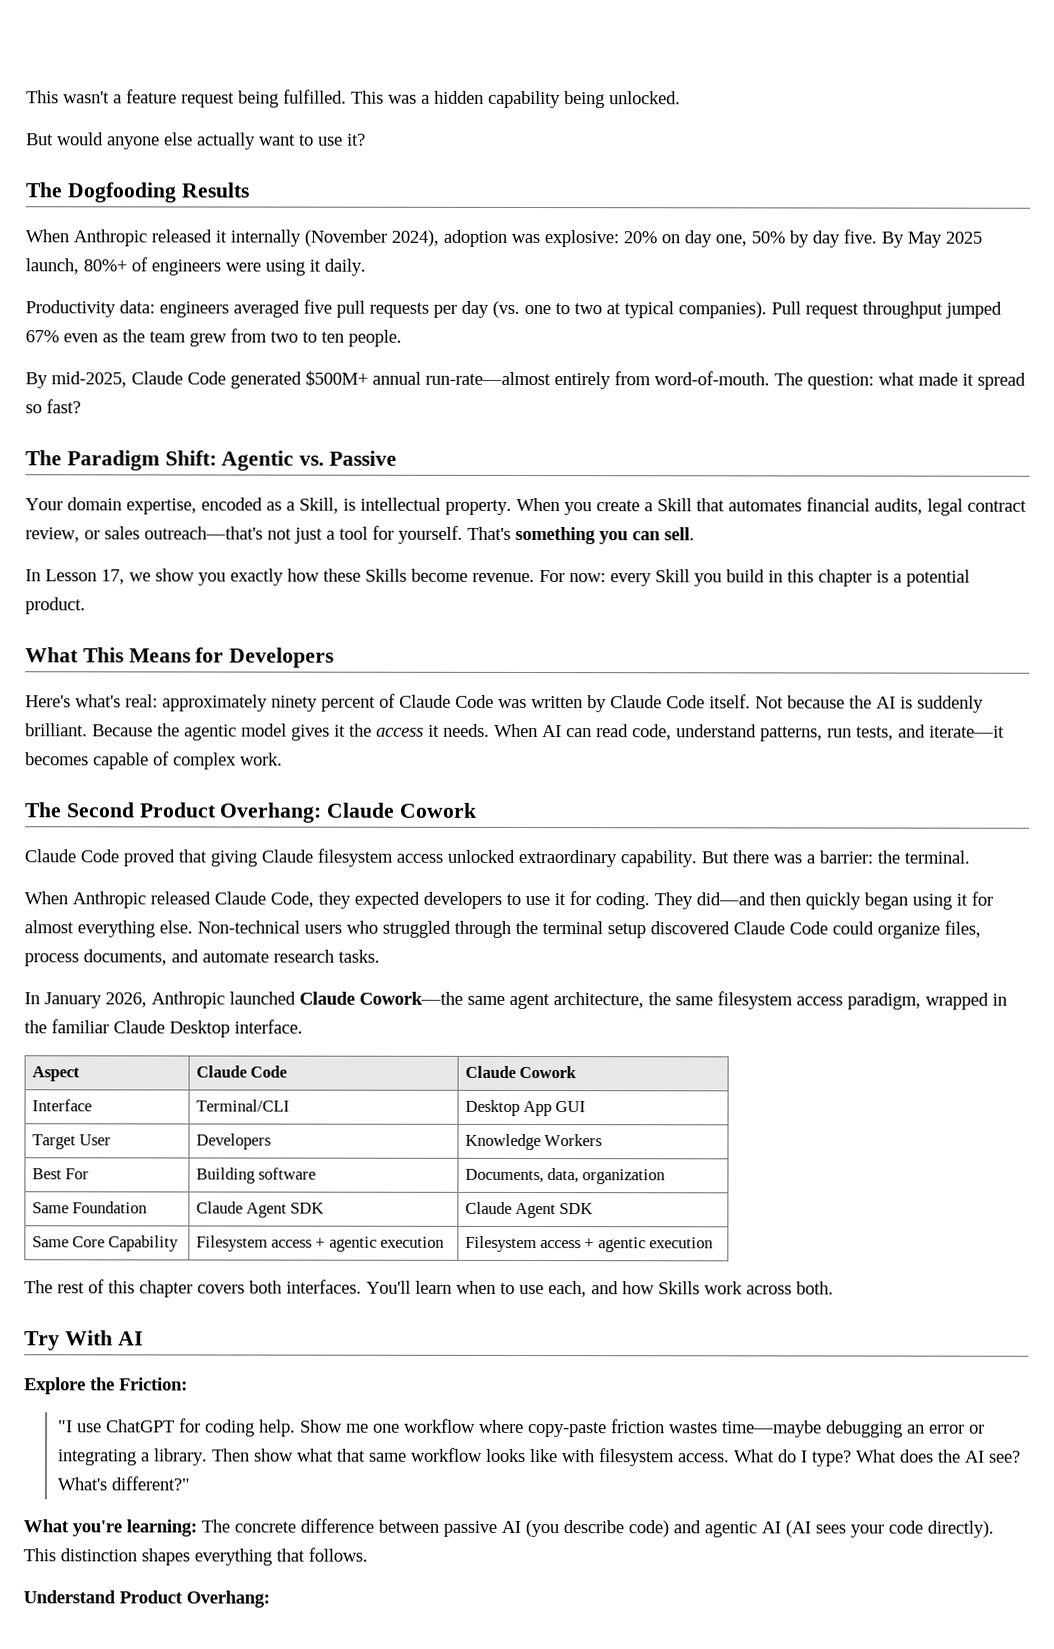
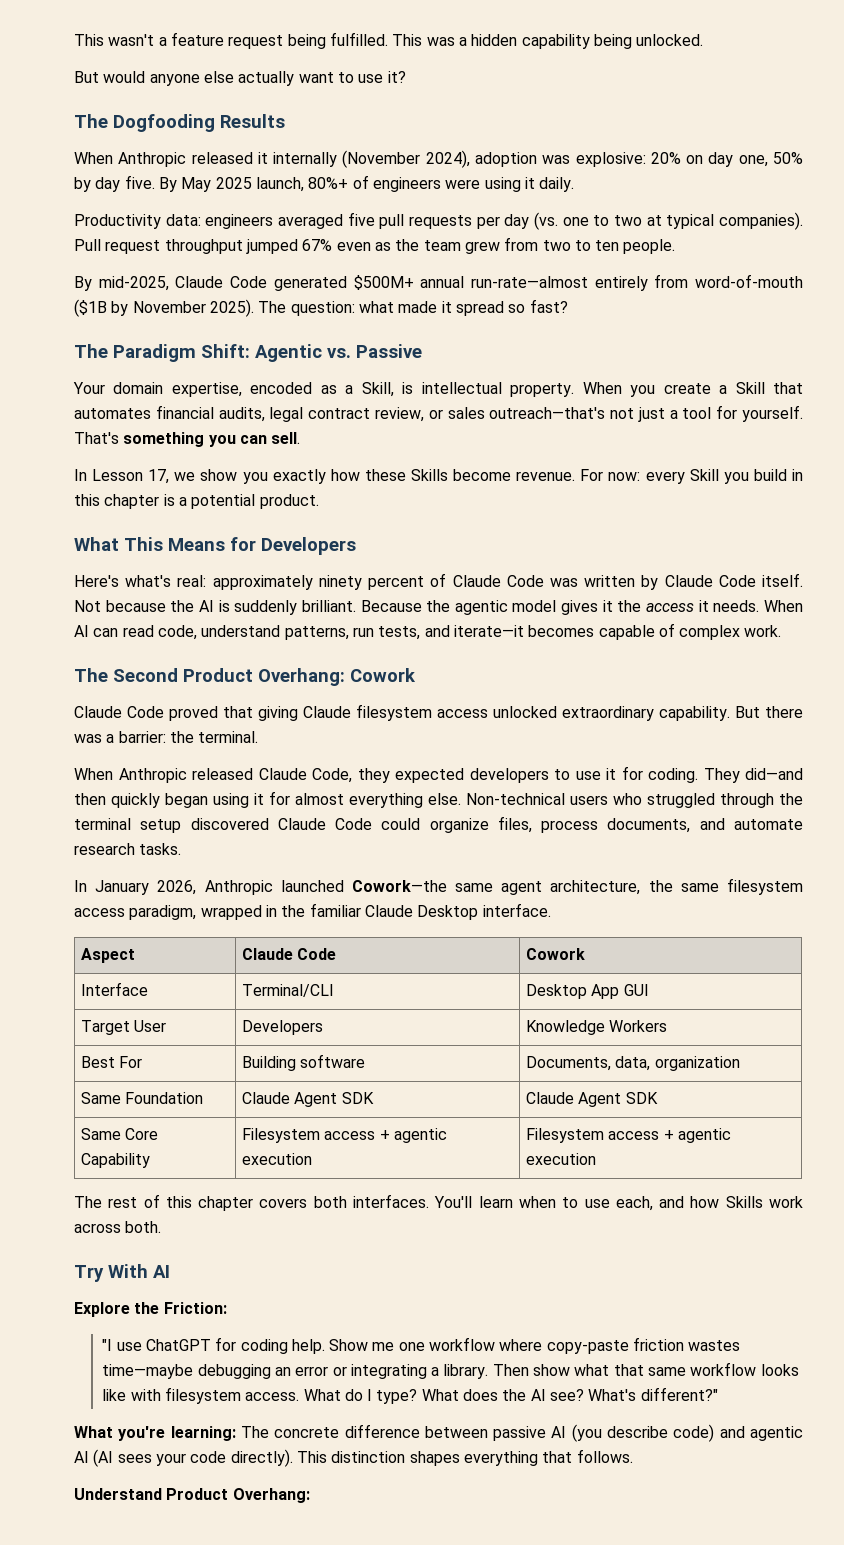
- By mid-2025, Claude Code generated $500M+ annual run-rate—almost entirely from word-of-mouth.
+ By mid-2025, Claude Code generated $500M+ annual run-rate—almost entirely from word-of-mouth ($1B by November 2025).
- The Second Product Overhang: Claude Cowork
+ The Second Product Overhang: Cowork
- In January 2026, Anthropic launched Claude Cowork—the same agent architecture, the same filesystem access paradigm, wrapped in the familiar Claude Desktop interface.
+ In January 2026, Anthropic launched Cowork—the same agent architecture, the same filesystem access paradigm, wrapped in the familiar Claude Desktop interface.
- Aspect | Claude Code | Claude Cowork
+ Aspect | Claude Code | Cowork

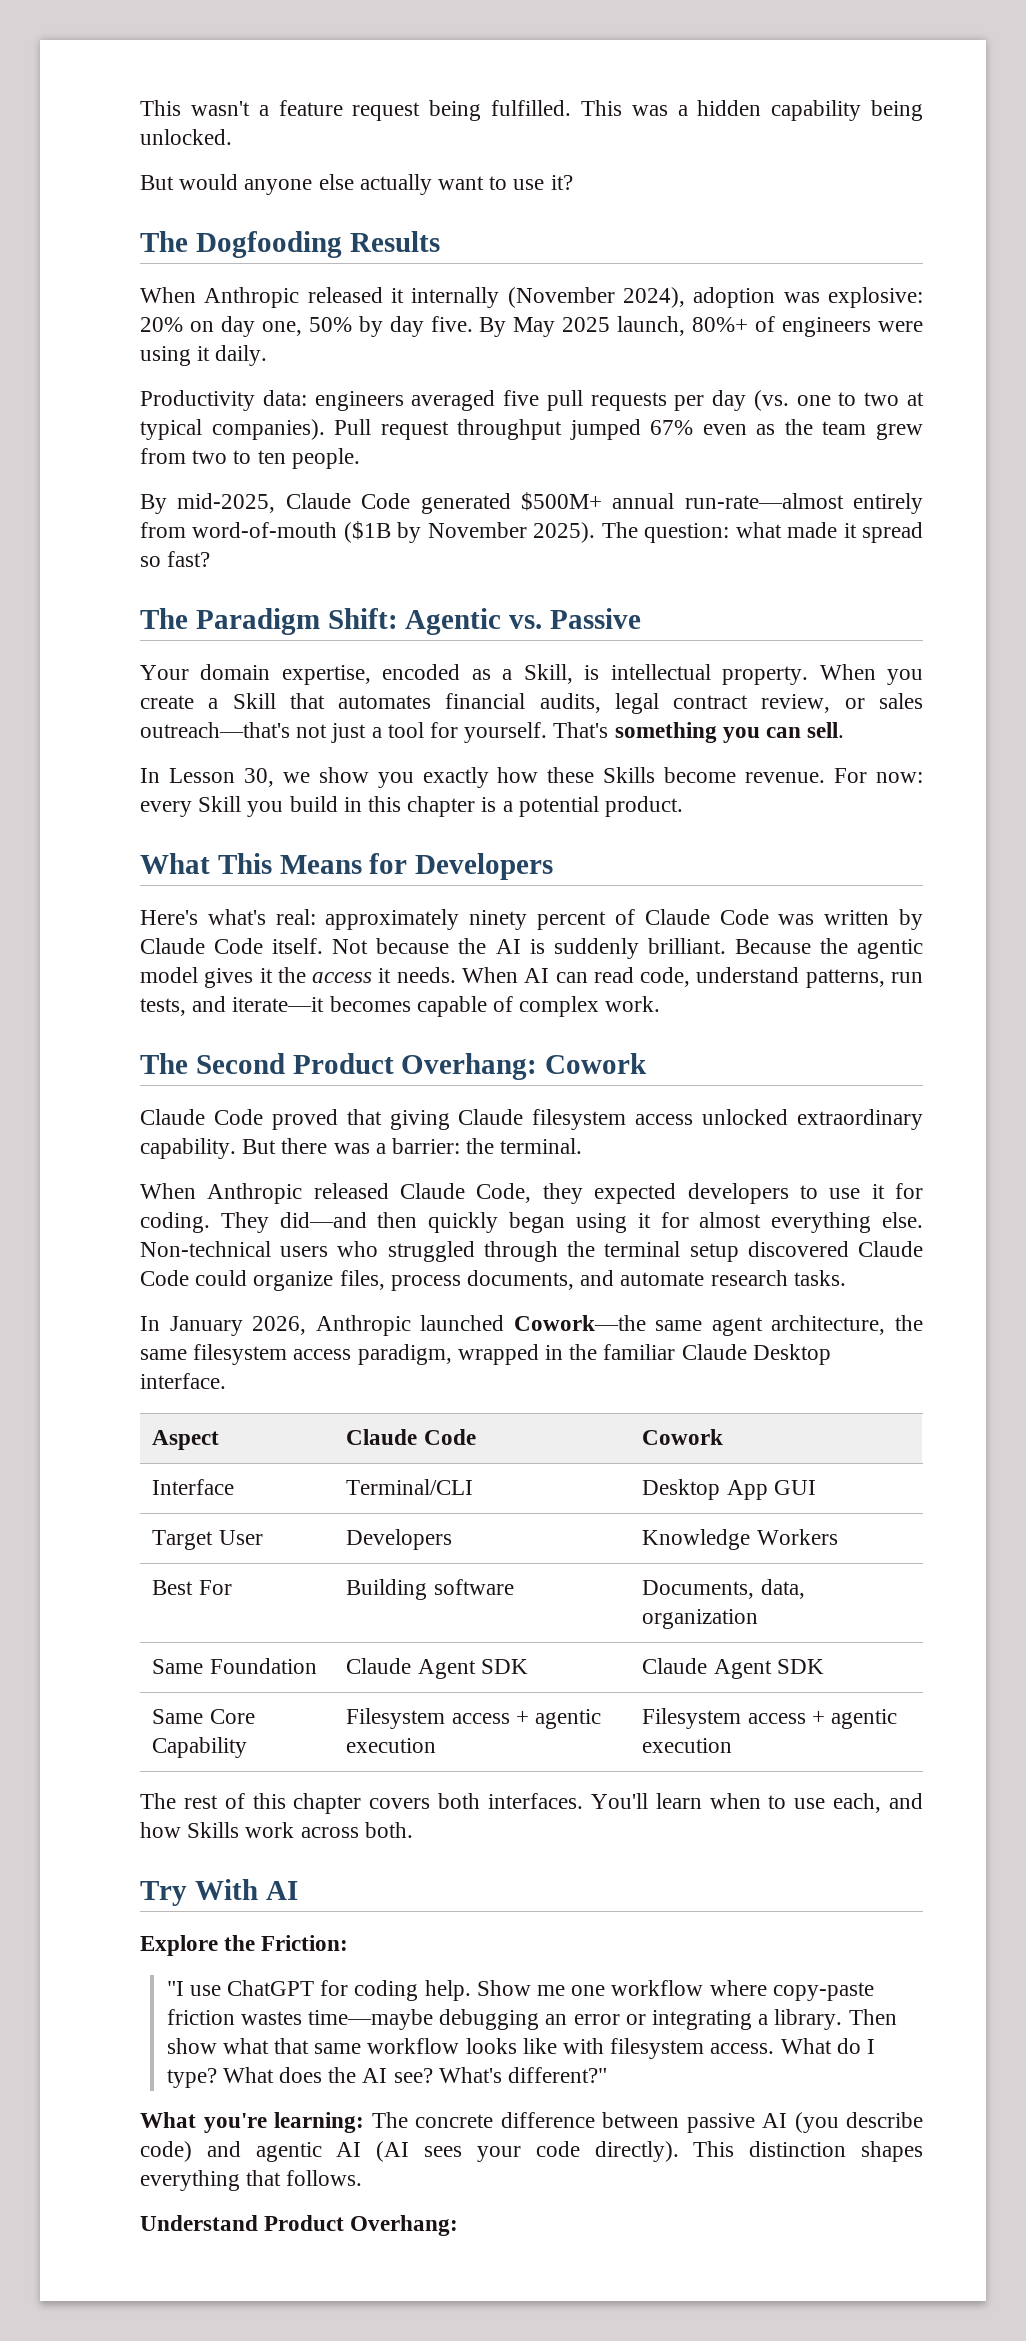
- In Lesson 17, we show you exactly how these Skills become revenue.
+ In Lesson 30, we show you exactly how these Skills become revenue.

